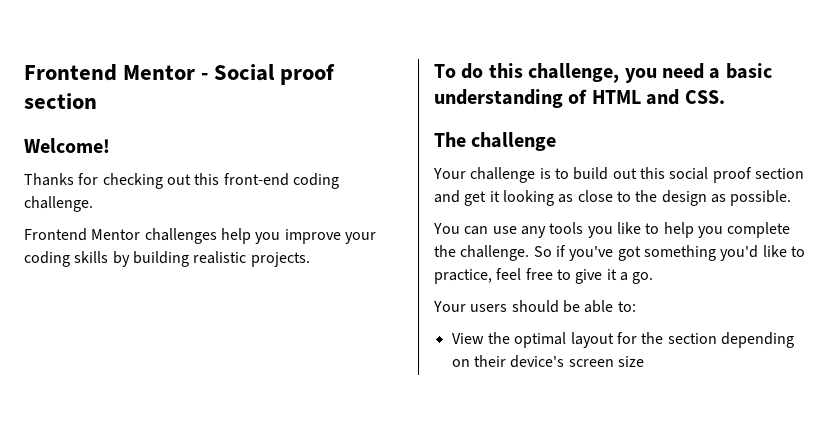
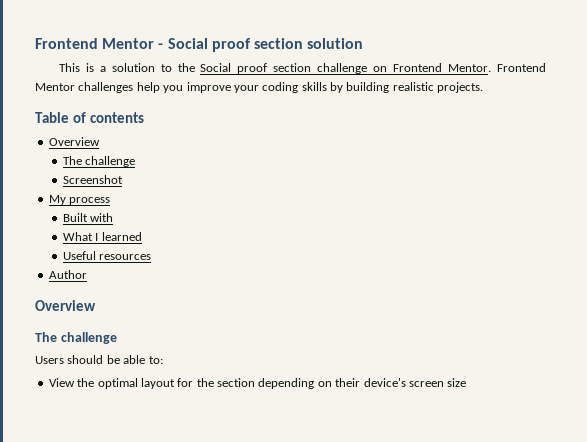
- Frontend Mentor - Social proof section
- Welcome!
- Thanks for checking out this front-end coding challenge.
- Frontend Mentor challenges help you improve your coding skills by building realistic projects.
+ Frontend Mentor - Social proof section solution
+ This is a solution to the Social proof section challenge on Frontend Mentor. Frontend Mentor challenges help you improve your coding skills by building realistic projects.
- To do this challenge, you need a basic understanding of HTML and CSS.
+ Table of contents
+ Overview
  The challenge
- Your challenge is to build out this social proof section and get it looking as close to the design as possible.
- You can use any tools you like to help you complete the challenge. So if you've got something you'd like to practice, feel free to give it a go.
- Your users should be able to:
+ Screenshot
+ My process
+ Built with
+ What I learned
+ Useful resources
+ Author
+ Overview
+ The challenge
+ Users should be able to:

